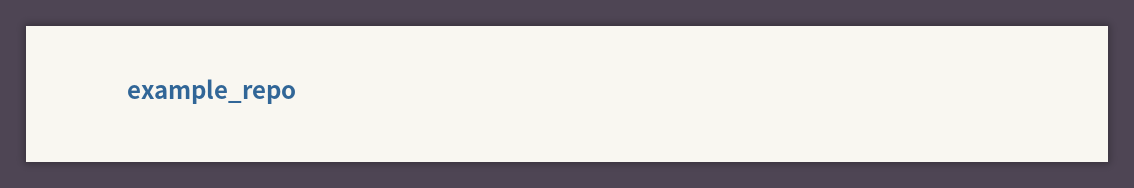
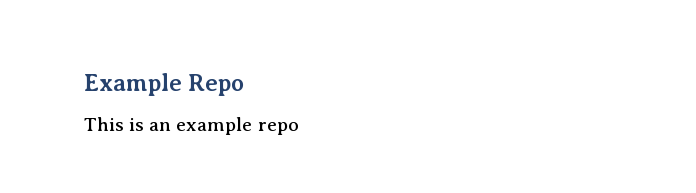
- example_repo
+ Example Repo
+ This is an example repo

